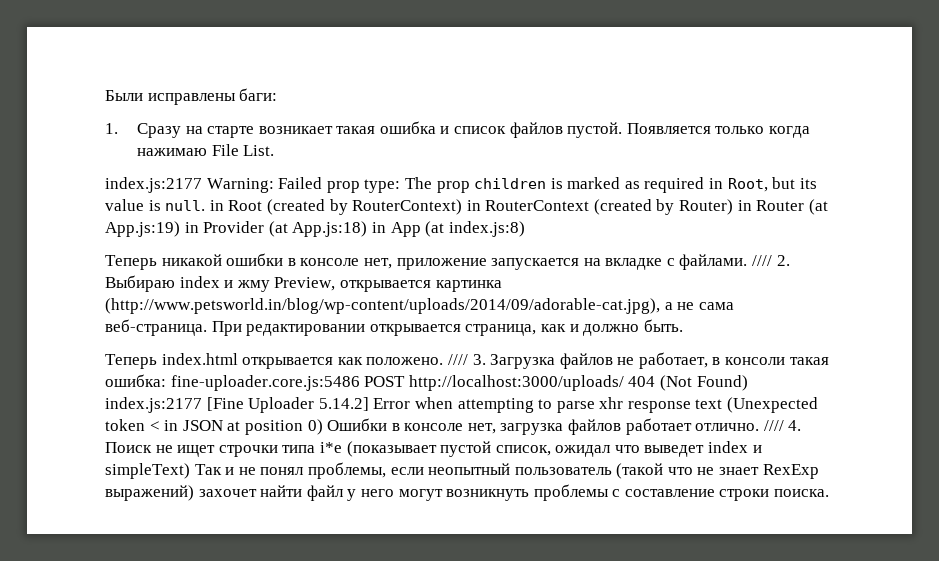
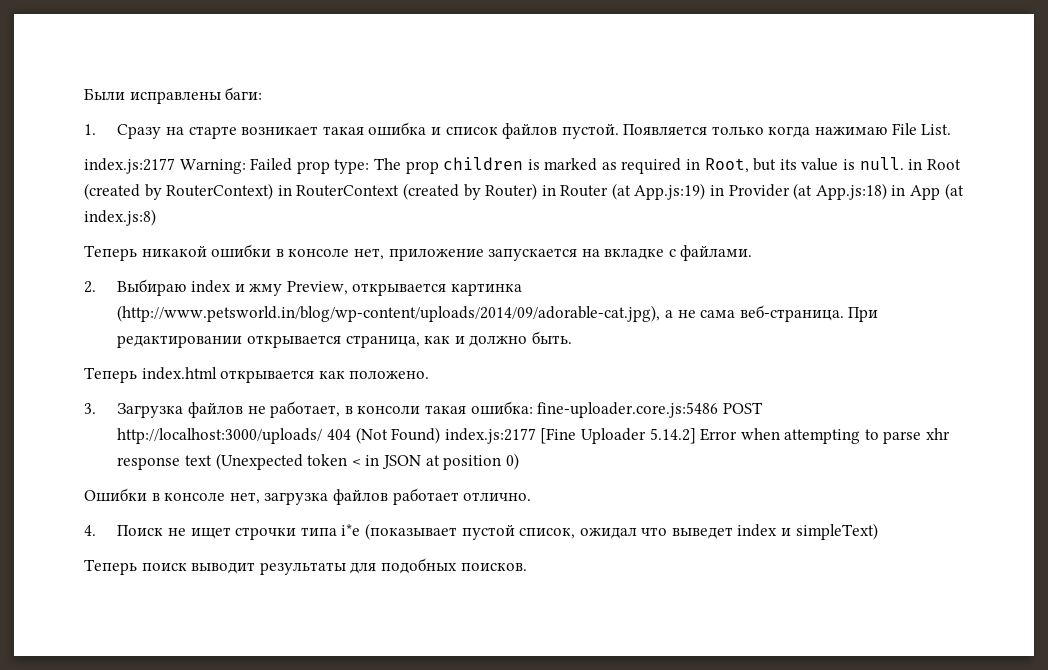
- Теперь никакой ошибки в консоле нет, приложение запускается на вкладке с файлами. //// 2. Выбираю index и жму Preview, открывается картинка (http://www.petsworld.in/blog/wp-content/uploads/2014/09/adorable-cat.jpg), а не сама веб-страница.
+ Теперь никакой ошибки в консоле нет, приложение запускается на вкладке с файлами.
+ 2. Выбираю index и жму Preview, открывается картинка (http://www.petsworld.in/blog/wp-content/uploads/2014/09/adorable-cat.jpg), а не сама веб-страница.
- Теперь index.html открывается как положено. //// 3. Загрузка файлов не работает, в консоли такая ошибка:
+ Теперь index.html открывается как положено.
+ 3. Загрузка файлов не работает, в консоли такая ошибка:
- fine-uploader.core.js:5486 POST http://localhost:3000/uploads/ 404 (Not Found) index.js:2177 [Fine Uploader 5.14.2] Error when attempting to parse xhr response text (Unexpected token < in JSON at position 0) Ошибки в консоле нет, загрузка файлов работает отлично. //// 4. Поиск не ищет строчки типа i*e (показывает пустой список, ожидал что выведет index и simpleText) Так и не понял проблемы, если неопытный пользователь (такой что не знает RexExp выражений) захочет найти файл у него могут возникнуть проблемы с составление строки поиска.
+ fine-uploader.core.js:5486 POST http://localhost:3000/uploads/ 404 (Not Found) index.js:2177 [Fine Uploader 5.14.2] Error when attempting to parse xhr response text (Unexpected token < in JSON at position 0)
+ Ошибки в консоле нет, загрузка файлов работает отлично.
+ 4. Поиск не ищет строчки типа i*e (показывает пустой список, ожидал что выведет index и simpleText)
+ Теперь поиск выводит результаты для подобных поисков.

